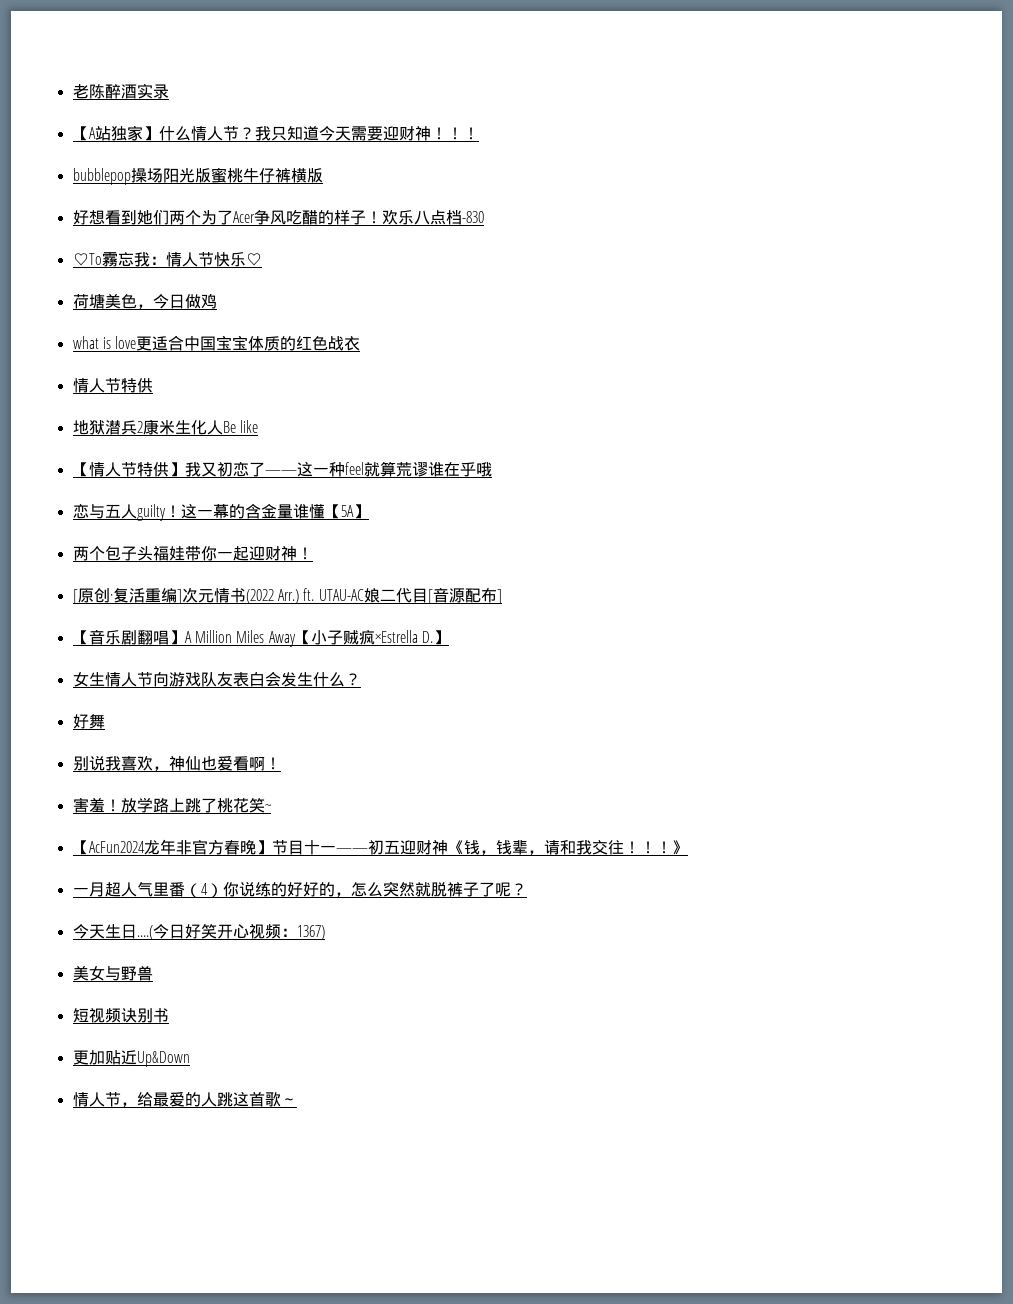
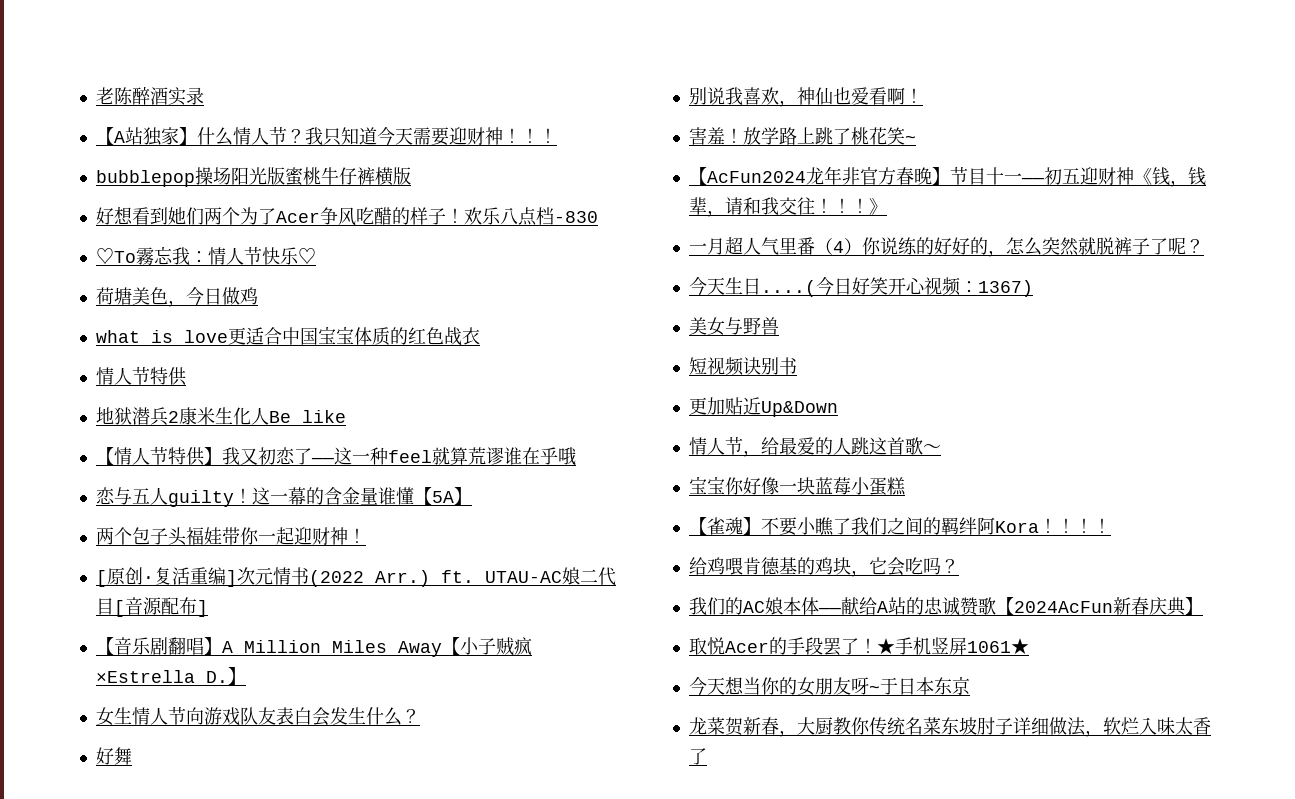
+ 宝宝你好像一块蓝莓小蛋糕
+ 【雀魂】不要小瞧了我们之间的羁绊阿Kora！！！！
+ 给鸡喂肯德基的鸡块，它会吃吗？
+ 我们的AC娘本体——献给A站的忠诚赞歌【2024AcFun新春庆典】
+ 取悦Acer的手段罢了！★手机竖屏1061★
+ 今天想当你的女朋友呀~于日本东京
+ 龙菜贺新春，大厨教你传统名菜东坡肘子详细做法，软烂入味太香了

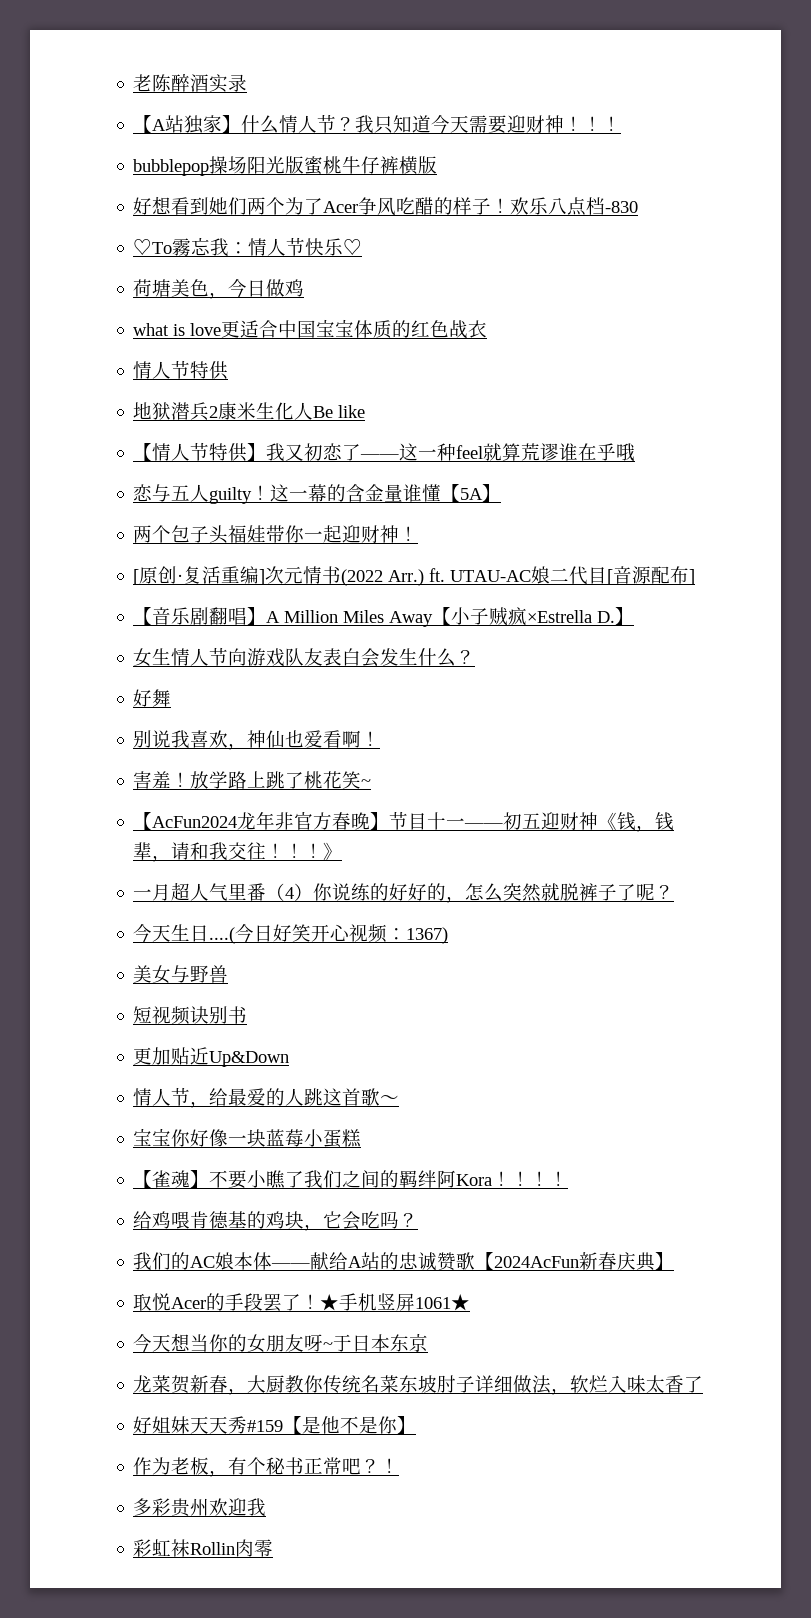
+ 好姐妹天天秀#159【是他不是你】
+ 作为老板，有个秘书正常吧？！
+ 多彩贵州欢迎我
+ 彩虹袜Rollin肉零

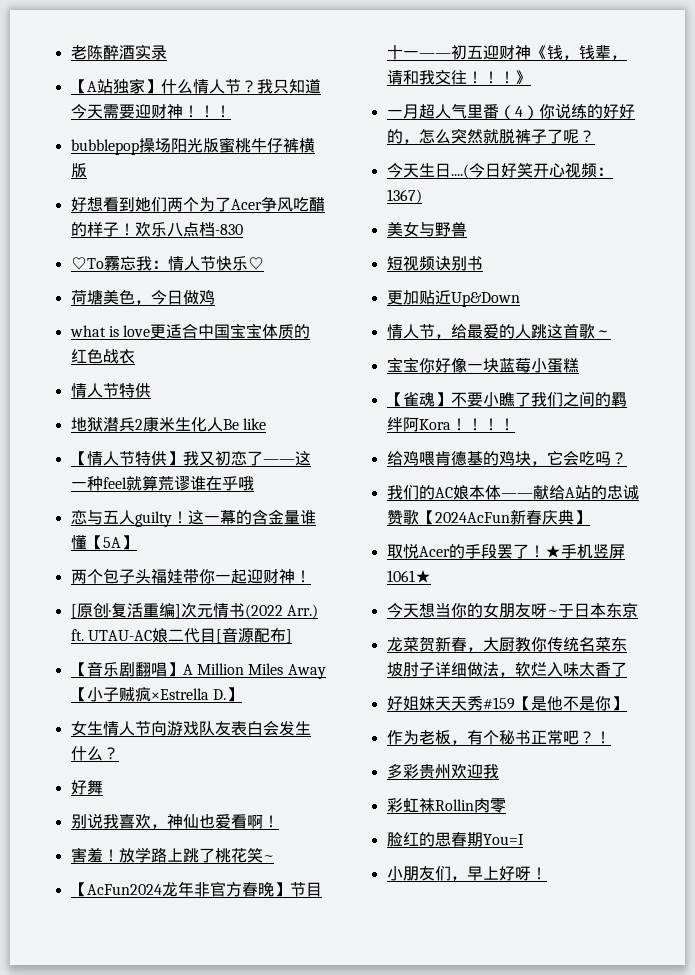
+ 脸红的思春期You=I
+ 小朋友们，早上好呀！

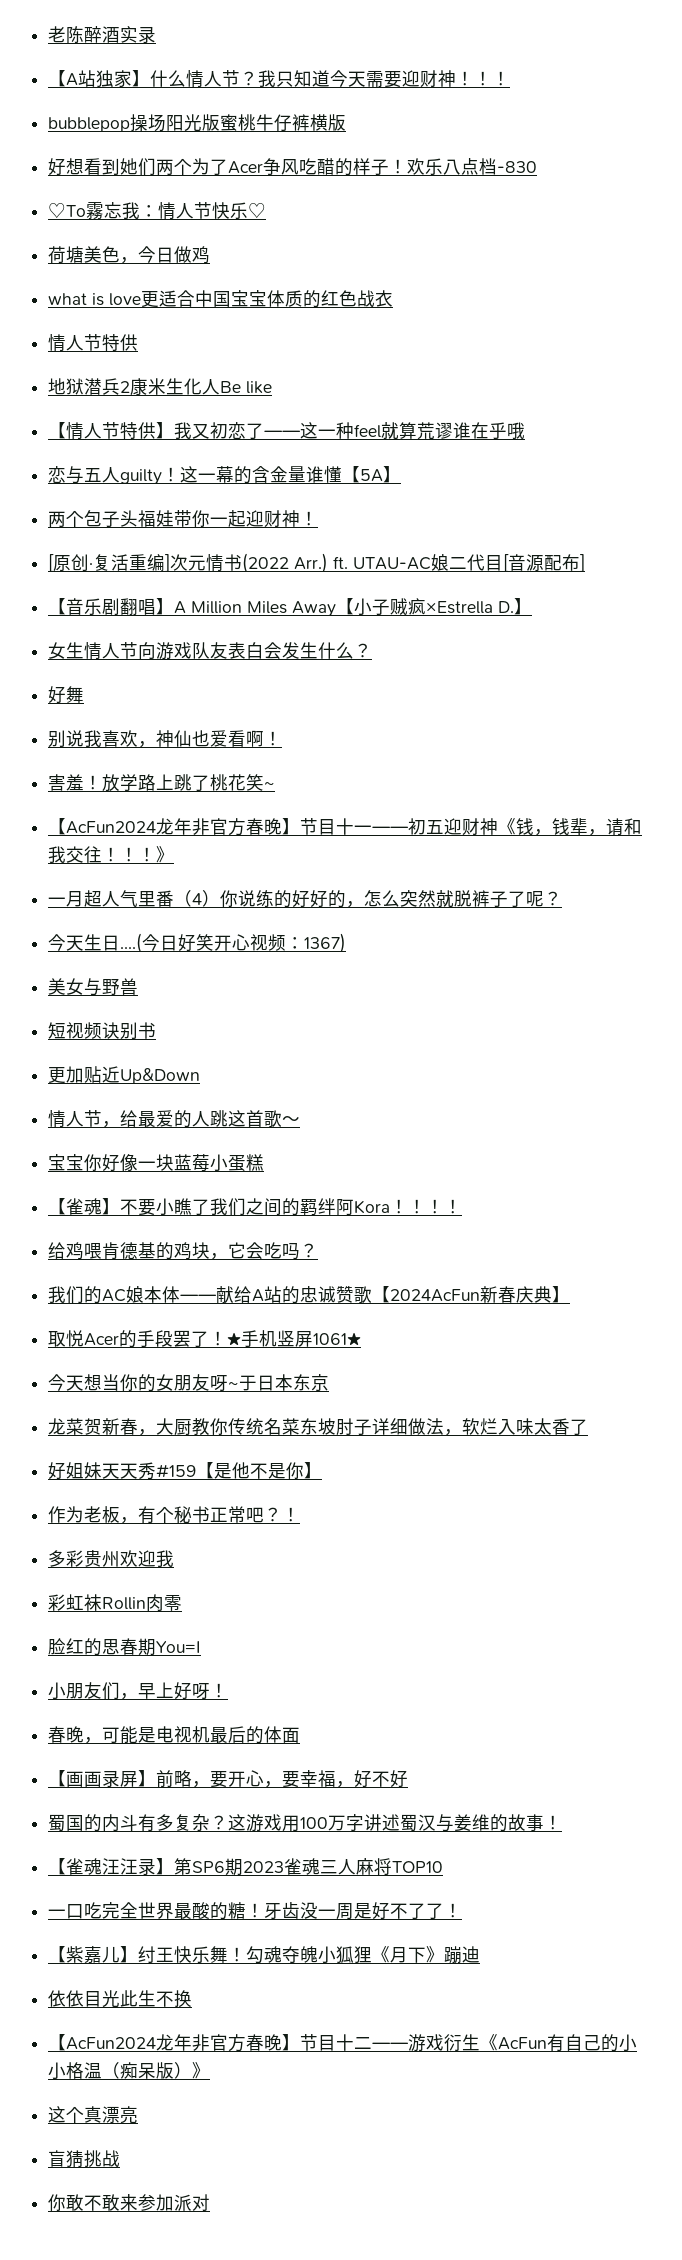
+ 春晚，可能是电视机最后的体面
+ 【画画录屏】前略，要开心，要幸福，好不好
+ 蜀国的内斗有多复杂？这游戏用100万字讲述蜀汉与姜维的故事！
+ 【雀魂汪汪录】第SP6期2023雀魂三人麻将TOP10
+ 一口吃完全世界最酸的糖！牙齿没一周是好不了了！
+ 【紫嘉儿】纣王快乐舞！勾魂夺魄小狐狸《月下》蹦迪
+ 依依目光此生不换
+ 【AcFun2024龙年非官方春晚】节目十二——游戏衍生《AcFun有自己的小小格温（痴呆版）》
+ 这个真漂亮
+ 盲猜挑战
+ 你敢不敢来参加派对

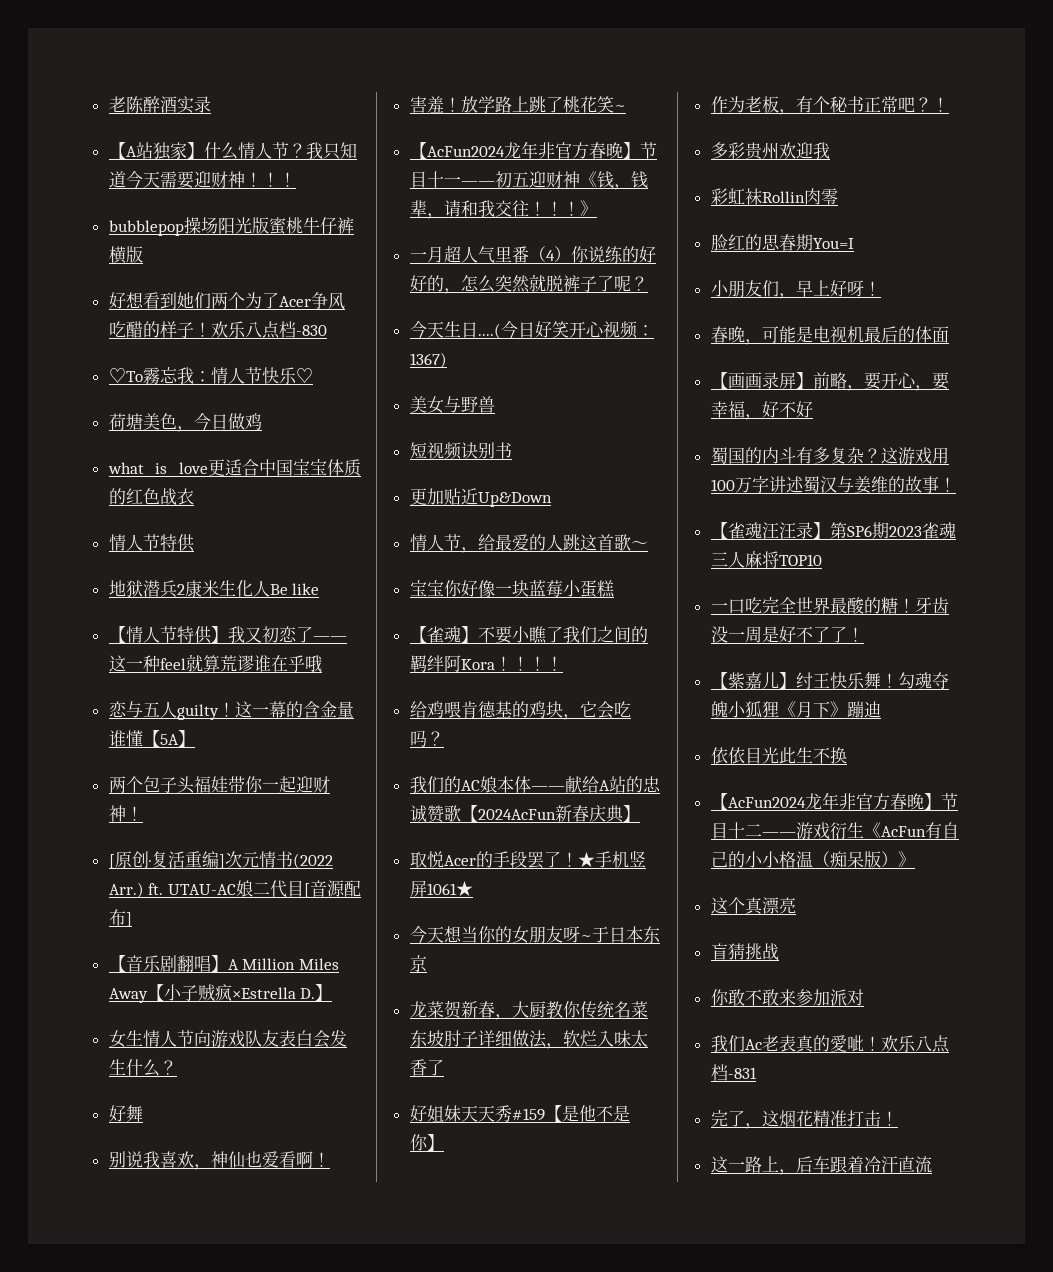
+ 我们Ac老表真的愛呲！欢乐八点档-831
+ 完了，这烟花精准打击！
+ 这一路上，后车跟着冷汗直流

